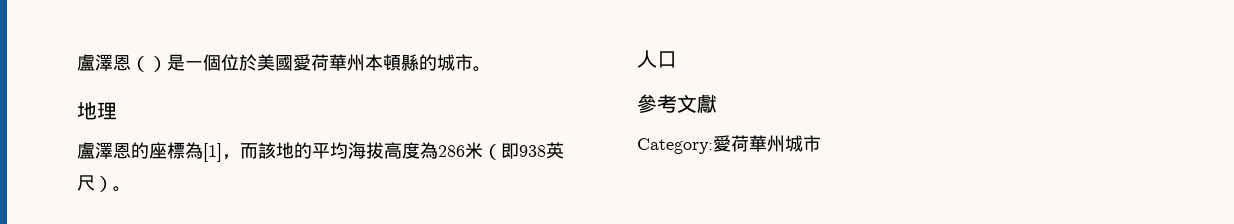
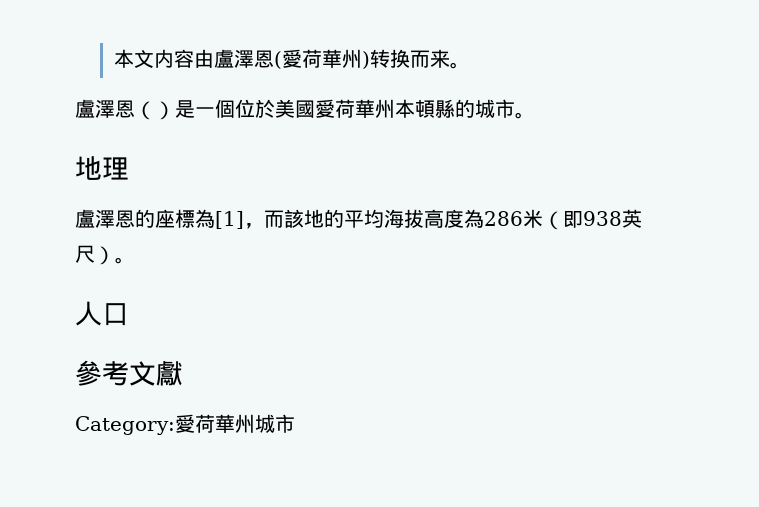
+ 本文内容由盧澤恩(愛荷華州)转换而来。

